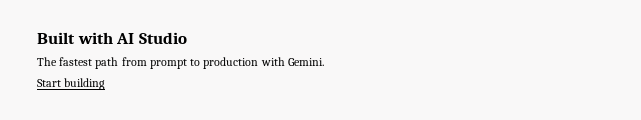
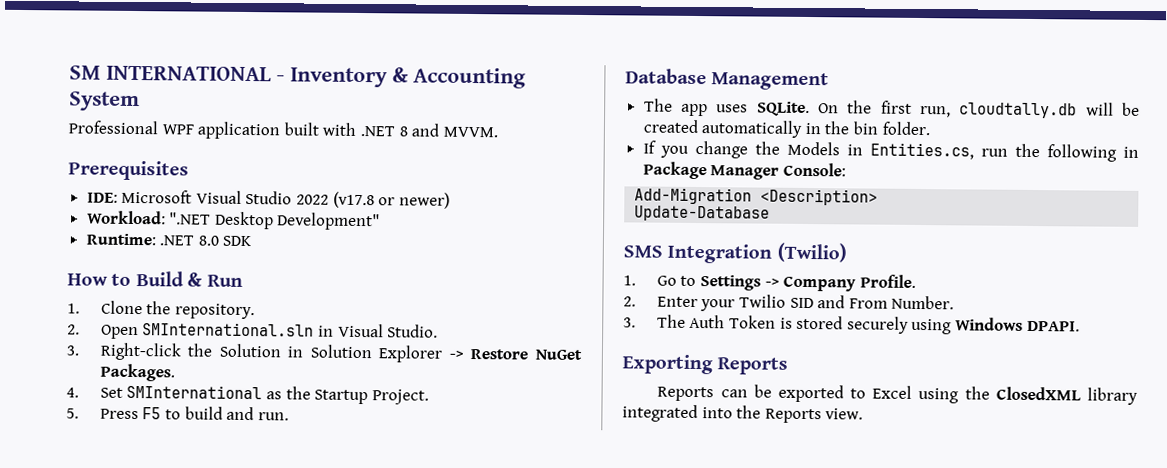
- Built with AI Studio
- The fastest path from prompt to production with Gemini.
- Start building
+ SM INTERNATIONAL - Inventory & Accounting System
+ Professional WPF application built with .NET 8 and MVVM.
+ Prerequisites
+ IDE: Microsoft Visual Studio 2022 (v17.8 or newer)
+ Workload: ".NET Desktop Development"
+ Runtime: .NET 8.0 SDK
+ How to Build & Run
+ 1. Clone the repository.
+ 2. Open SMInternational.sln in Visual Studio.
+ 3. Right-click the Solution in Solution Explorer -> Restore NuGet Packages.
+ 4. Set SMInternational as the Startup Project.
+ 5. Press F5 to build and run.
+ Database Management
+ The app uses SQLite. On the first run, cloudtally.db will be created automatically in the bin folder.
+ If you change the Models in Entities.cs, run the following in Package Manager Console:
+ Add-Migration <Description>
+ Update-Database
+ SMS Integration (Twilio)
+ 1. Go to Settings -> Company Profile.
+ 2. Enter your Twilio SID and From Number.
+ 3. The Auth Token is stored securely using Windows DPAPI.
+ Exporting Reports
+ Reports can be exported to Excel using the ClosedXML library integrated into the Reports view.

